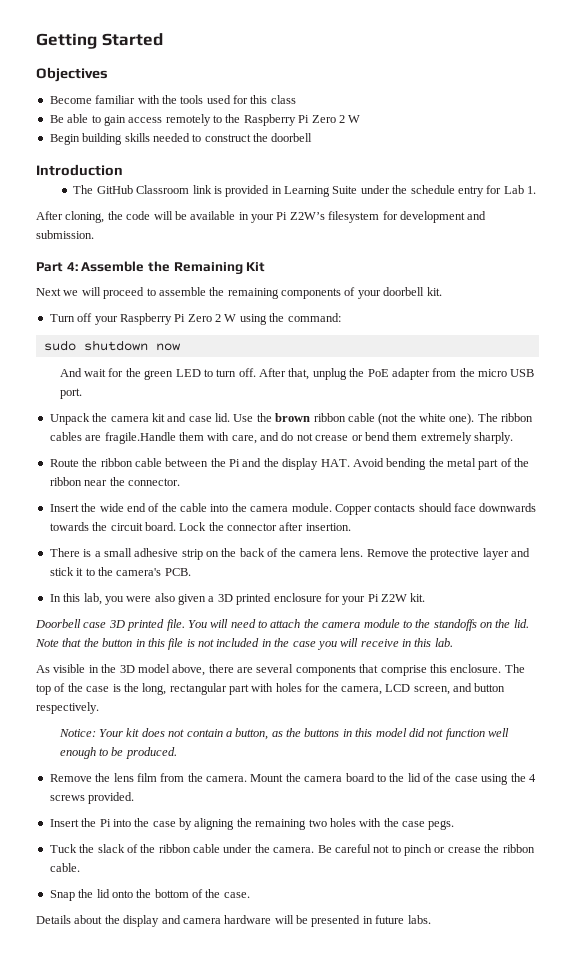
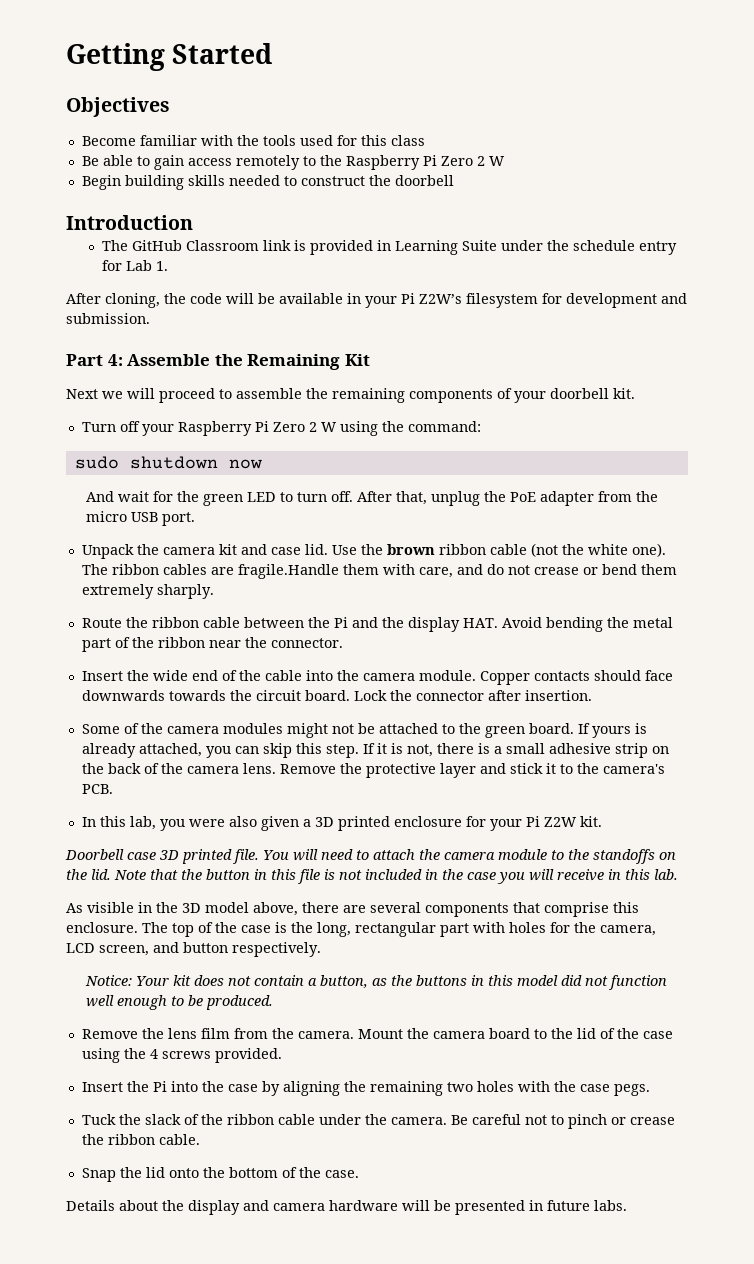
- There is a small adhesive strip on the back of the camera lens.
+ Some of the camera modules might not be attached to the green board. If yours is already attached, you can skip this step. If it is not, there is a small adhesive strip on the back of the camera lens.

